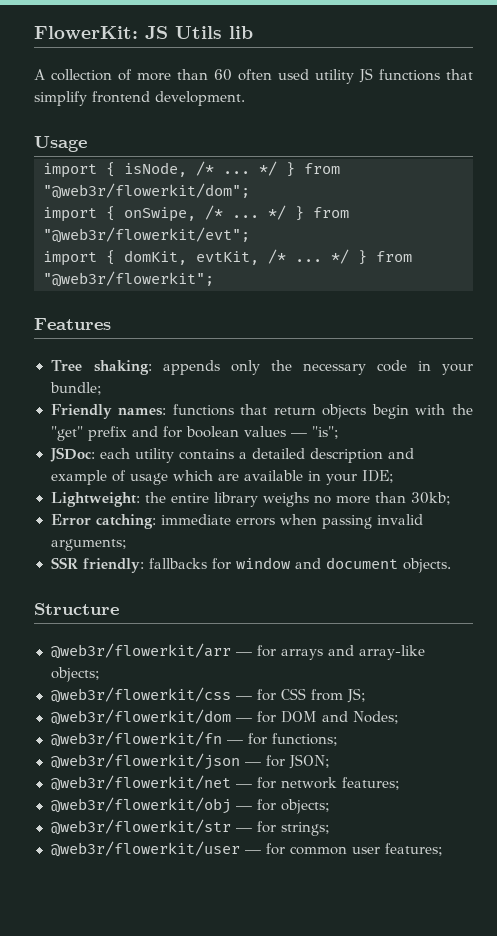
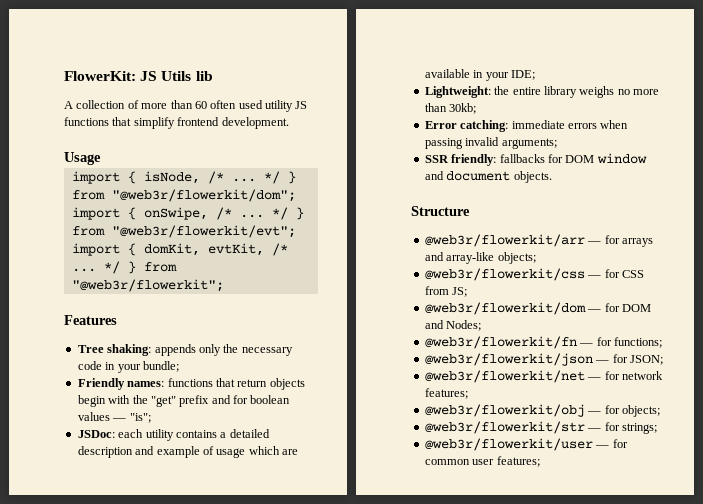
- SSR friendly: fallbacks for window and document objects.
+ SSR friendly: fallbacks for DOM window and document objects.

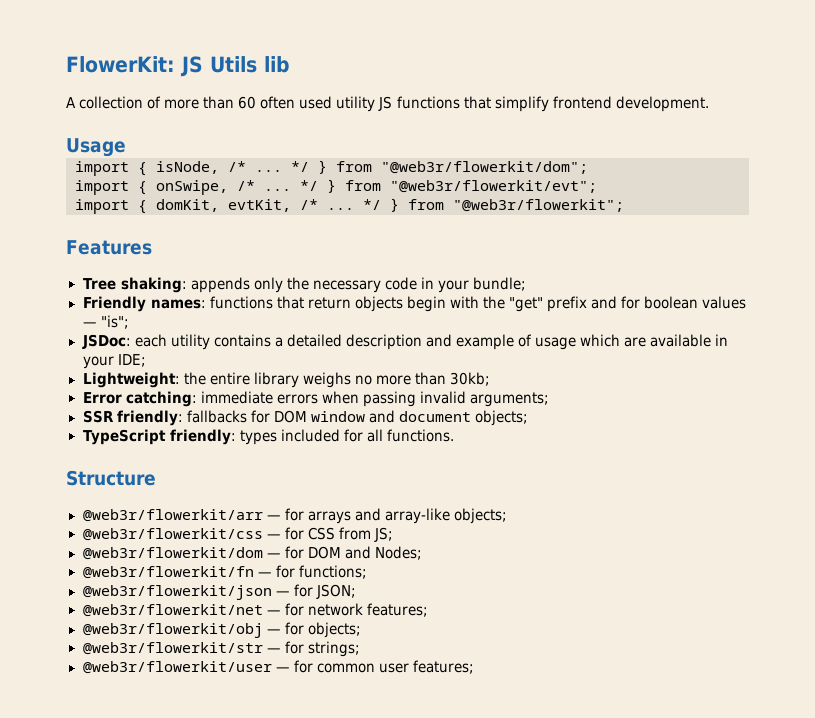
- SSR friendly: fallbacks for DOM window and document objects.
+ SSR friendly: fallbacks for DOM window and document objects;
+ TypeScript friendly: types included for all functions.

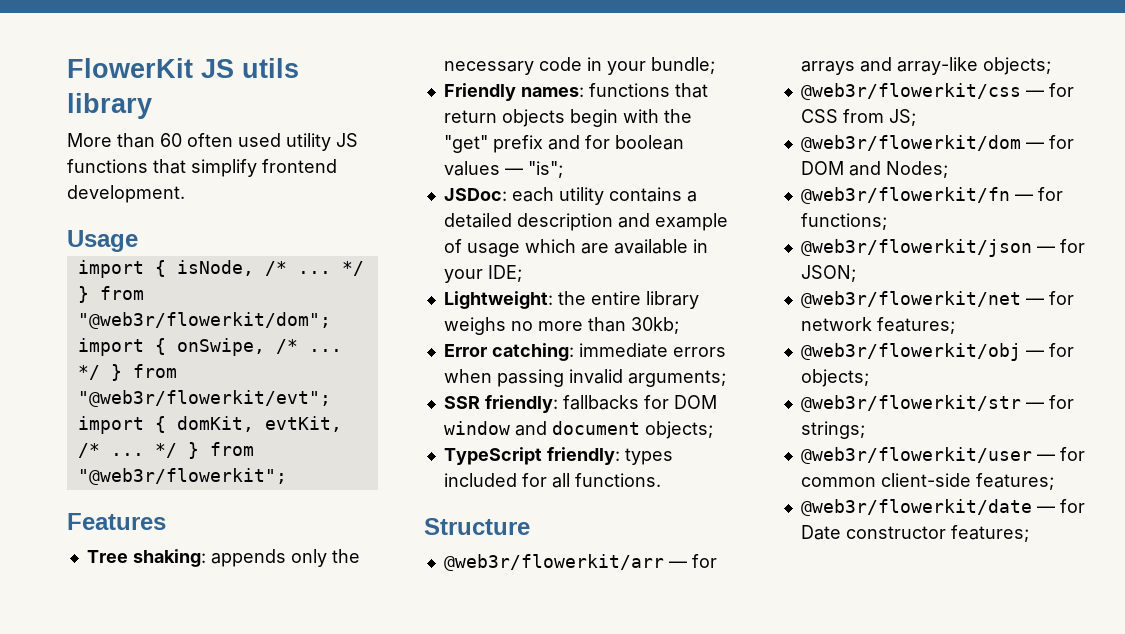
- FlowerKit: JS Utils lib
- A collection of more than 60 often used utility JS functions that simplify frontend development.
+ FlowerKit JS utils library
+ More than 60 often used utility JS functions that simplify frontend development.
- @web3r/flowerkit/user — for common user features;
+ @web3r/flowerkit/user — for common client-side features;
+ @web3r/flowerkit/date — for Date constructor features;

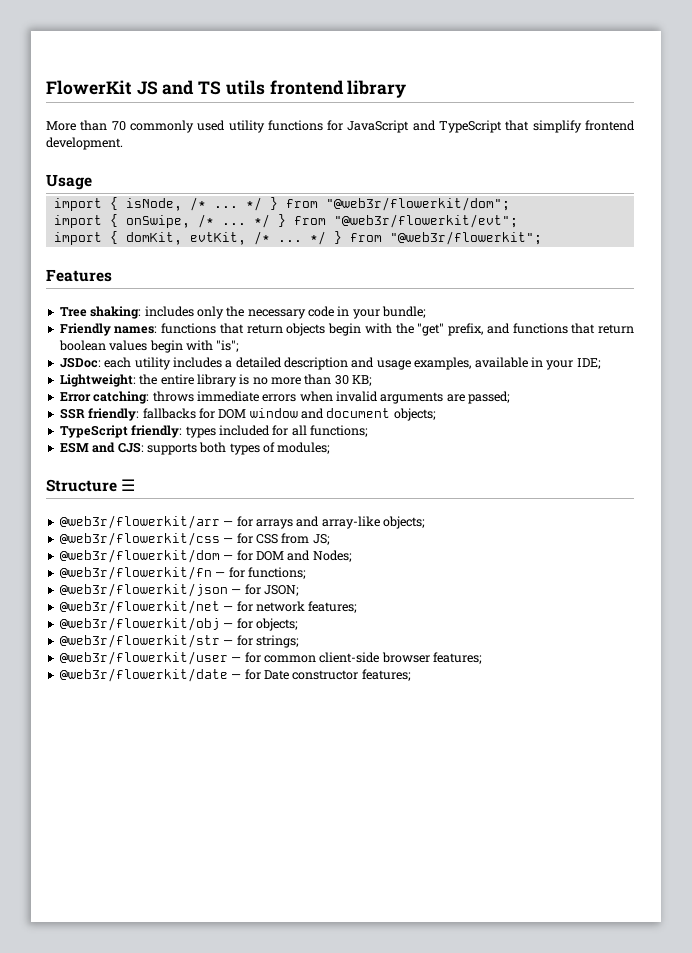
- FlowerKit JS utils library
+ FlowerKit JS and TS utils frontend library
- More than 60 often used utility JS functions that simplify frontend development.
+ More than 70 commonly used utility functions for JavaScript and TypeScript that simplify frontend development.
- Tree shaking: appends only the necessary code in your bundle;
+ Tree shaking: includes only the necessary code in your bundle;
- Friendly names: functions that return objects begin with the "get" prefix and for boolean values — "is";
+ Friendly names: functions that return objects begin with the "get" prefix, and functions that return boolean values begin with "is";
- JSDoc: each utility contains a detailed description and example of usage which are available in your IDE;
+ JSDoc: each utility includes a detailed description and usage examples, available in your IDE;
- Lightweight: the entire library weighs no more than 30kb;
+ Lightweight: the entire library is no more than 30 KB;
- Error catching: immediate errors when passing invalid arguments;
+ Error catching: throws immediate errors when invalid arguments are passed;
- TypeScript friendly: types included for all functions.
+ TypeScript friendly: types included for all functions;
+ ESM and CJS: supports both types of modules;
- Structure
+ Structure ☰
- @web3r/flowerkit/user — for common client-side features;
+ @web3r/flowerkit/user — for common client-side browser features;

